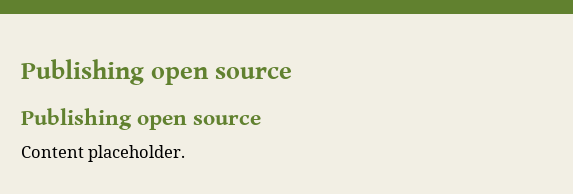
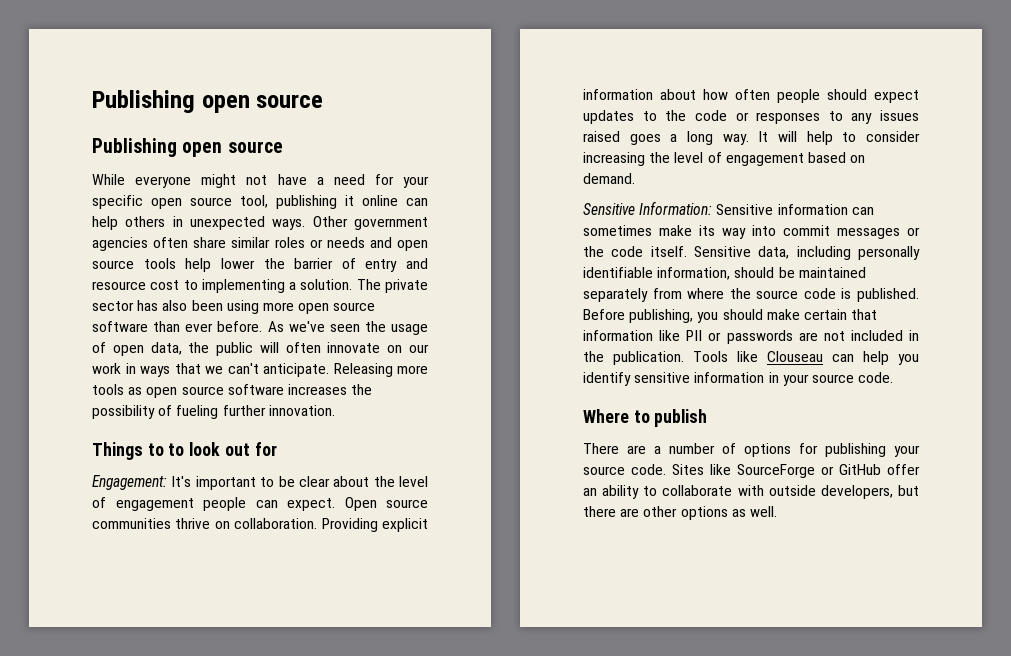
- Content placeholder.
+ While everyone might not have a need for your specific open source tool, publishing it online can help others in unexpected ways. Other government agencies often share similar roles or needs and open source tools help lower the barrier of entry and resource cost to implementing a solution. The private sector has also been using more open source software than ever before. As we've seen the usage of open data, the public will often innovate on our work in ways that we can't anticipate. Releasing more tools as open source software increases the possibility of fueling further innovation.
+ Things to to look out for
+ Engagement: It's important to be clear about the level of engagement people can expect. Open source communities thrive on collaboration. Providing explicit information about how often people should expect updates to the code or responses to any issues raised goes a long way. It will help to consider increasing the level of engagement based on demand.
+ Sensitive Information: Sensitive information can sometimes make its way into commit messages or the code itself. Sensitive data, including personally identifiable information, should be maintained separately from where the source code is published. Before publishing, you should make certain that information like PII or passwords are not included in the publication. Tools like Clouseau can help you identify sensitive information in your source code.
+ Where to publish
+ There are a number of options for publishing your source code. Sites like SourceForge or GitHub offer an ability to collaborate with outside developers, but there are other options as well.

